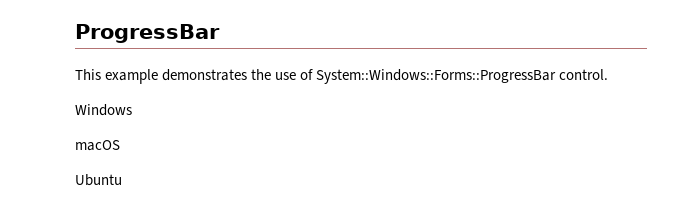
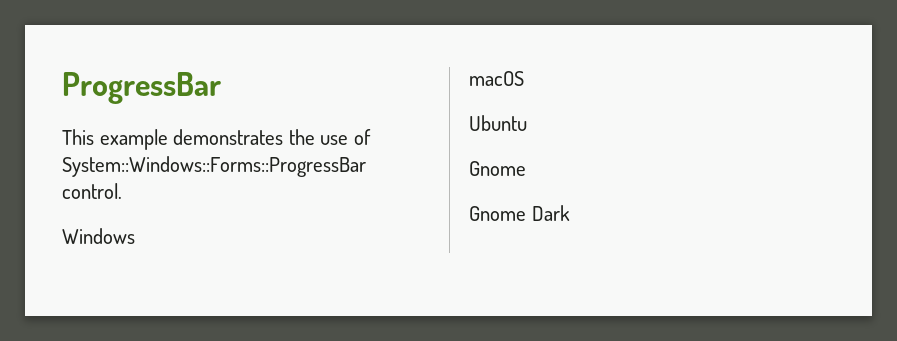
  Ubuntu
+ Gnome
+ Gnome Dark

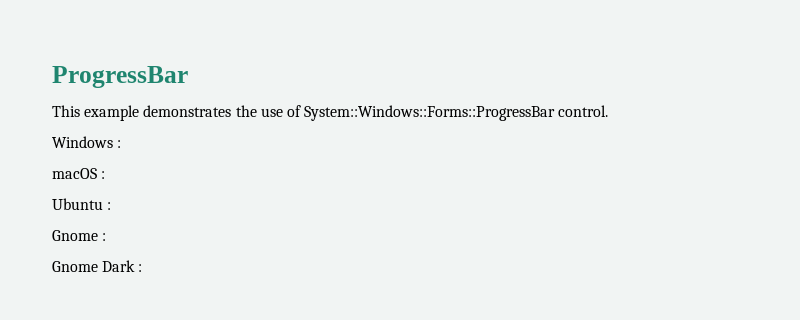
- Windows
+ Windows :
- macOS
+ macOS :
- Ubuntu
- Gnome
+ Ubuntu :
+ Gnome :
- Gnome Dark
+ Gnome Dark :

